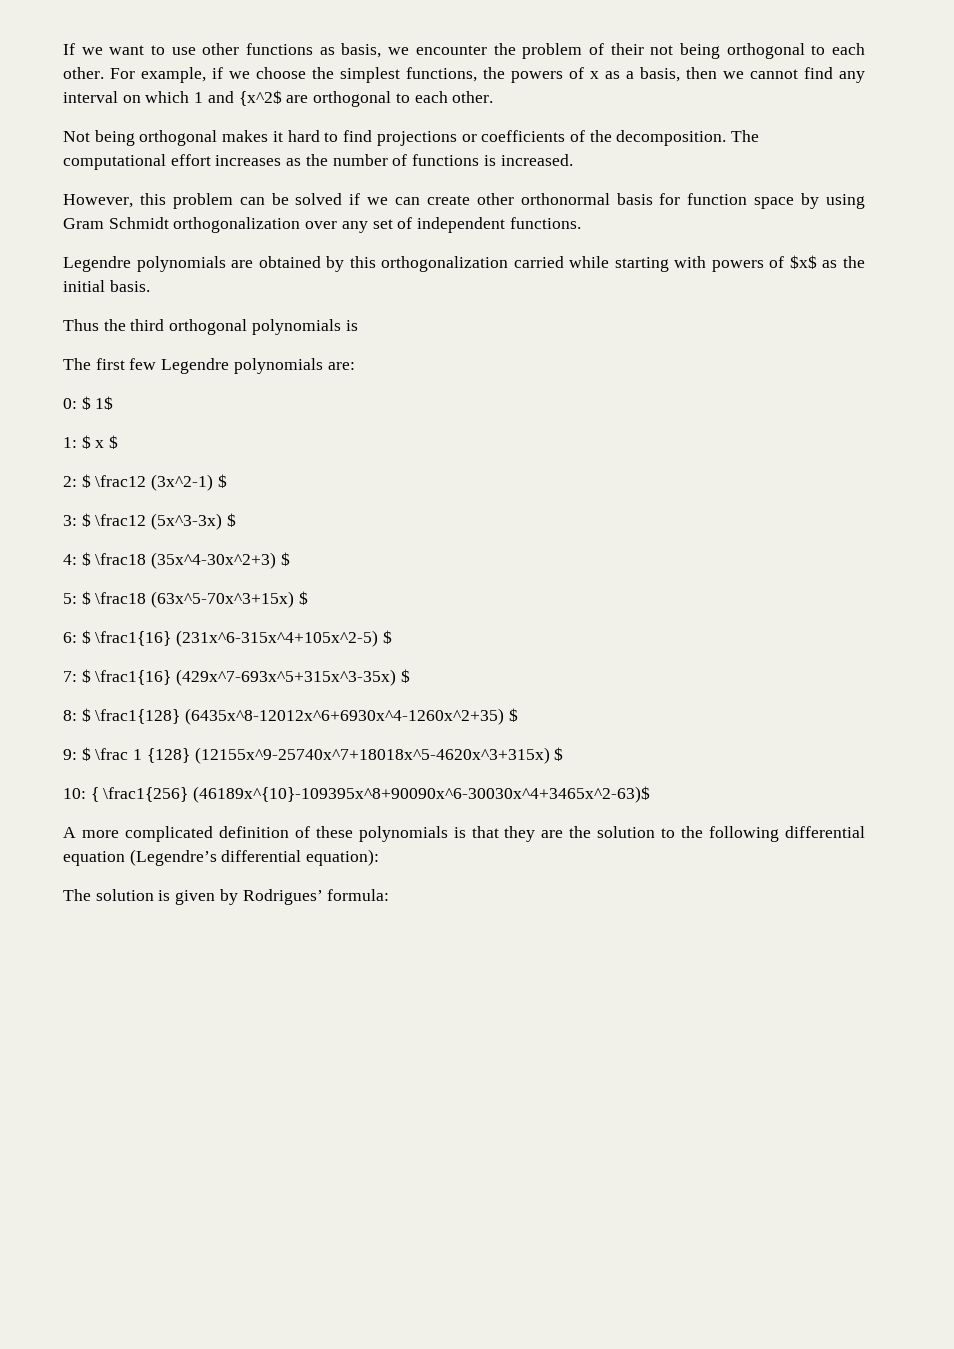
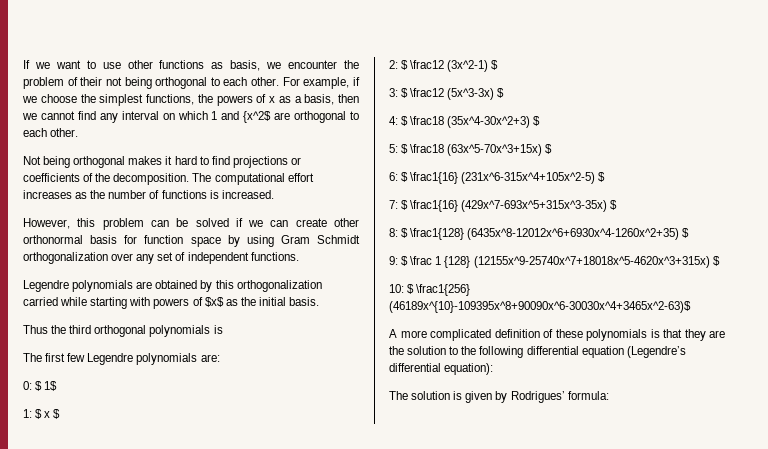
- 10: { \frac1{256} (46189x^{10}-109395x^8+90090x^6-30030x^4+3465x^2-63)$
+ 10: $ \frac1{256} (46189x^{10}-109395x^8+90090x^6-30030x^4+3465x^2-63)$

